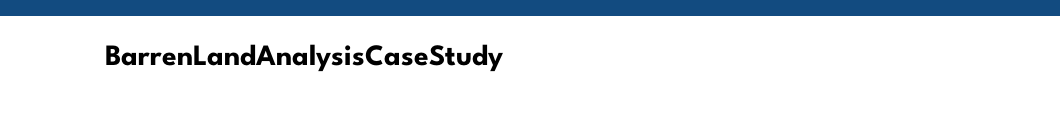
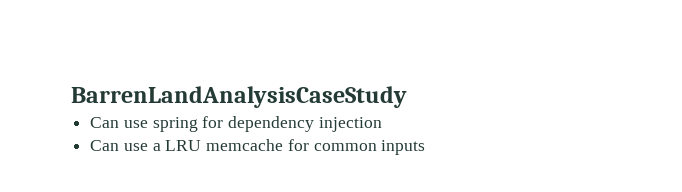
+ Can use spring for dependency injection
+ Can use a LRU memcache for common inputs

